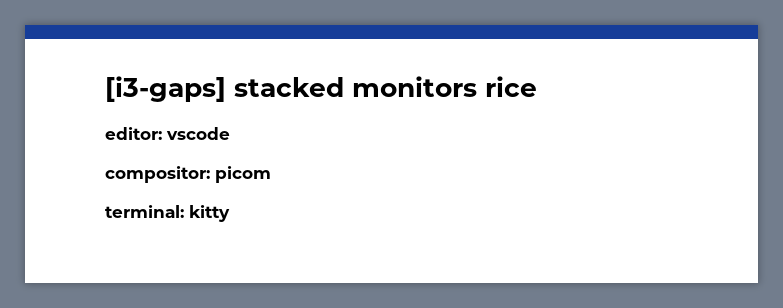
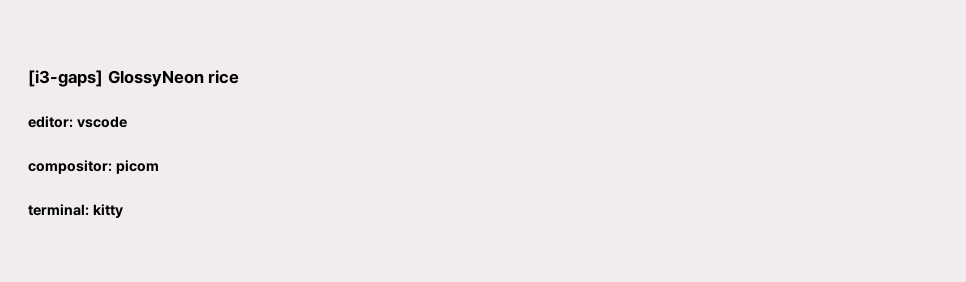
- [i3-gaps] stacked monitors rice
+ [i3-gaps] GlossyNeon rice

